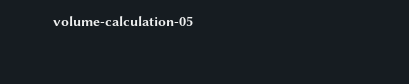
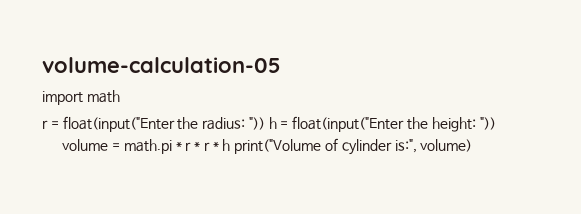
+ import math
+ r = float(input("Enter the radius: ")) h = float(input("Enter the height: "))
+ volume = math.pi * r * r * h print("Volume of cylinder is:", volume)

